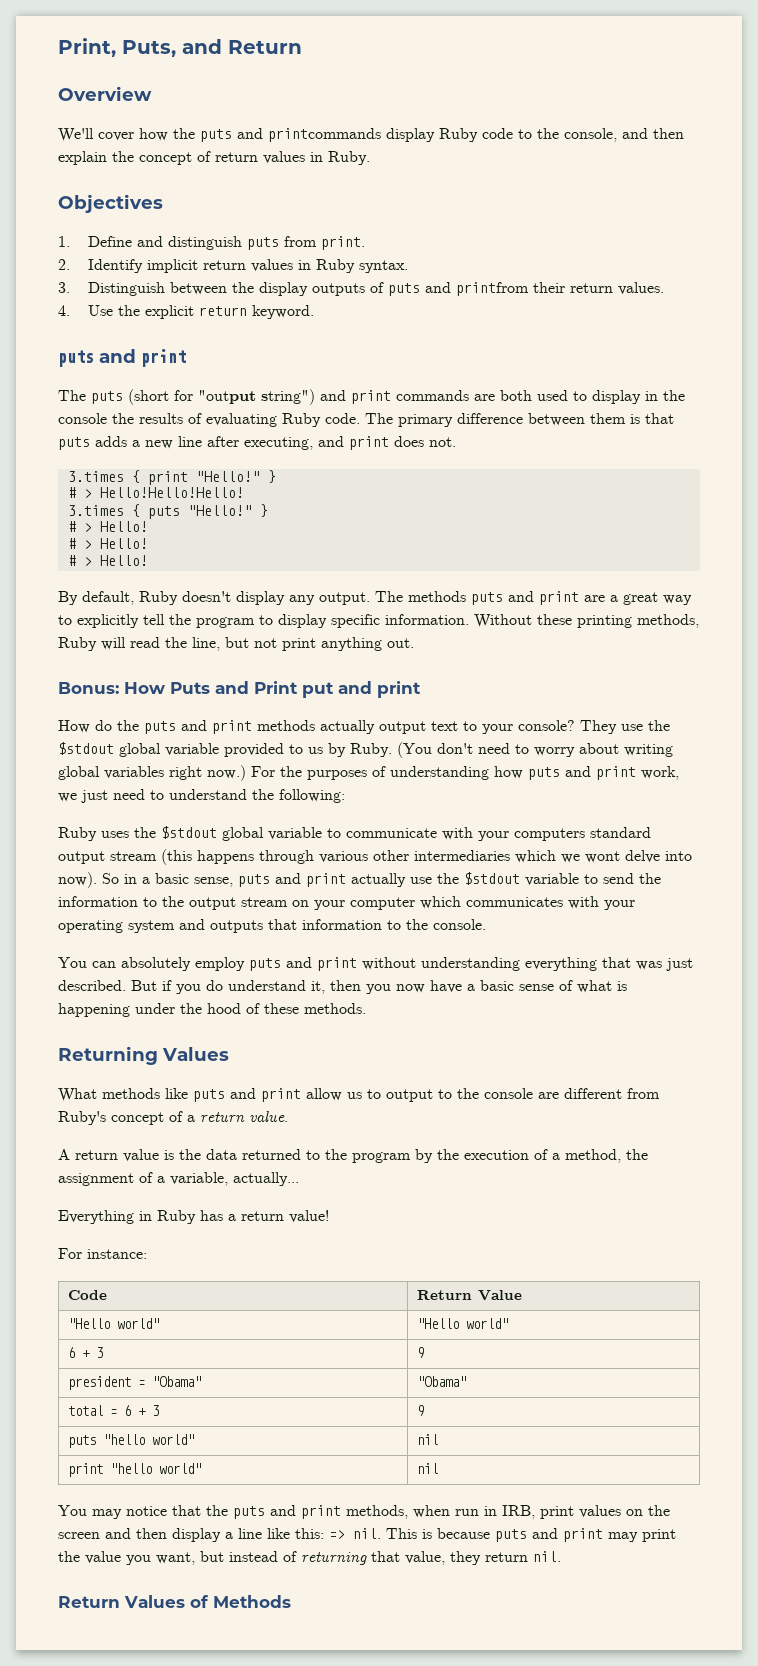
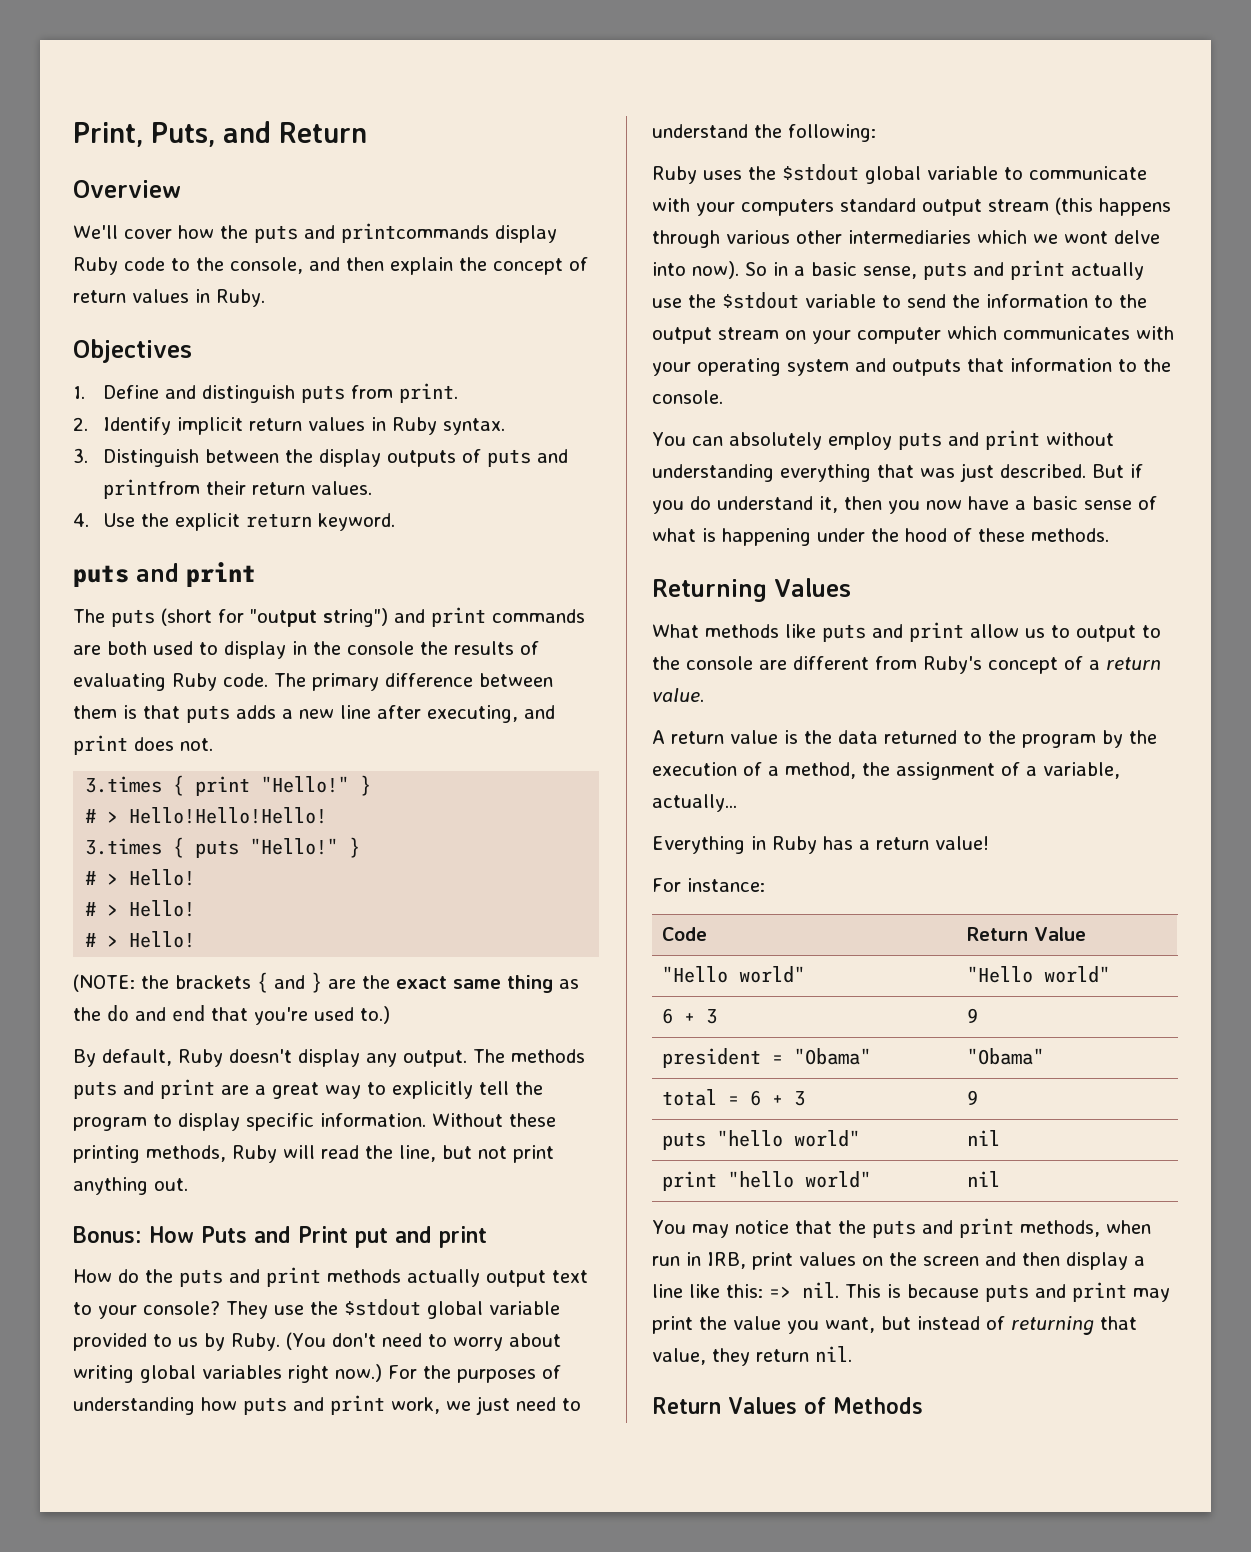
+ (NOTE: the brackets { and } are the exact same thing as the do and end that you're used to.)

